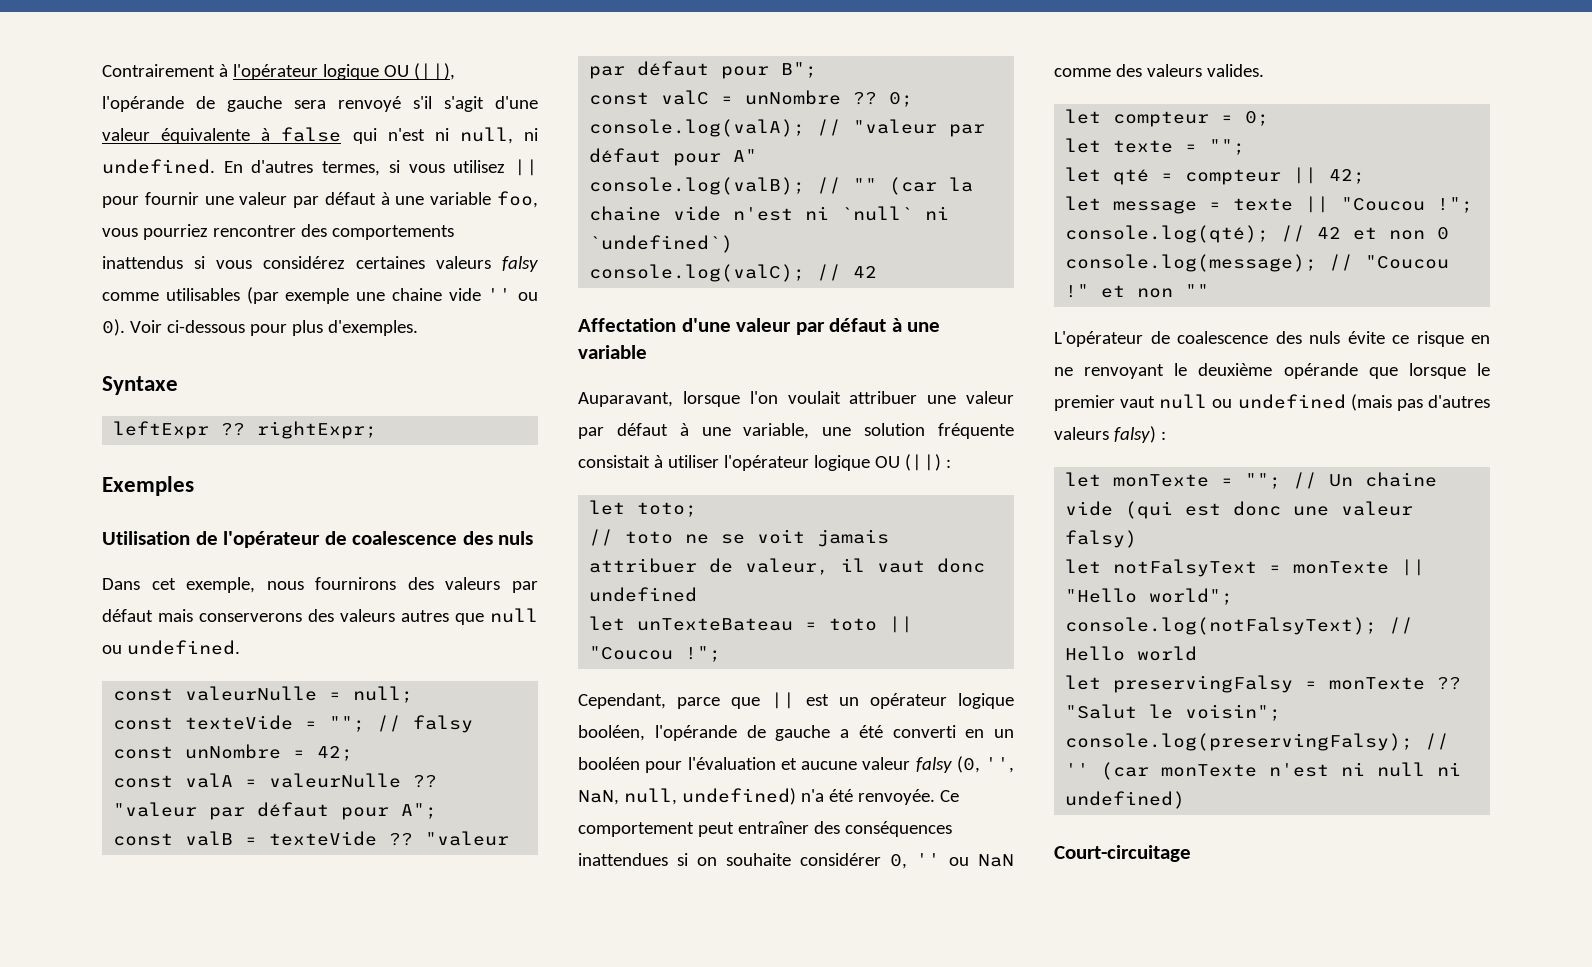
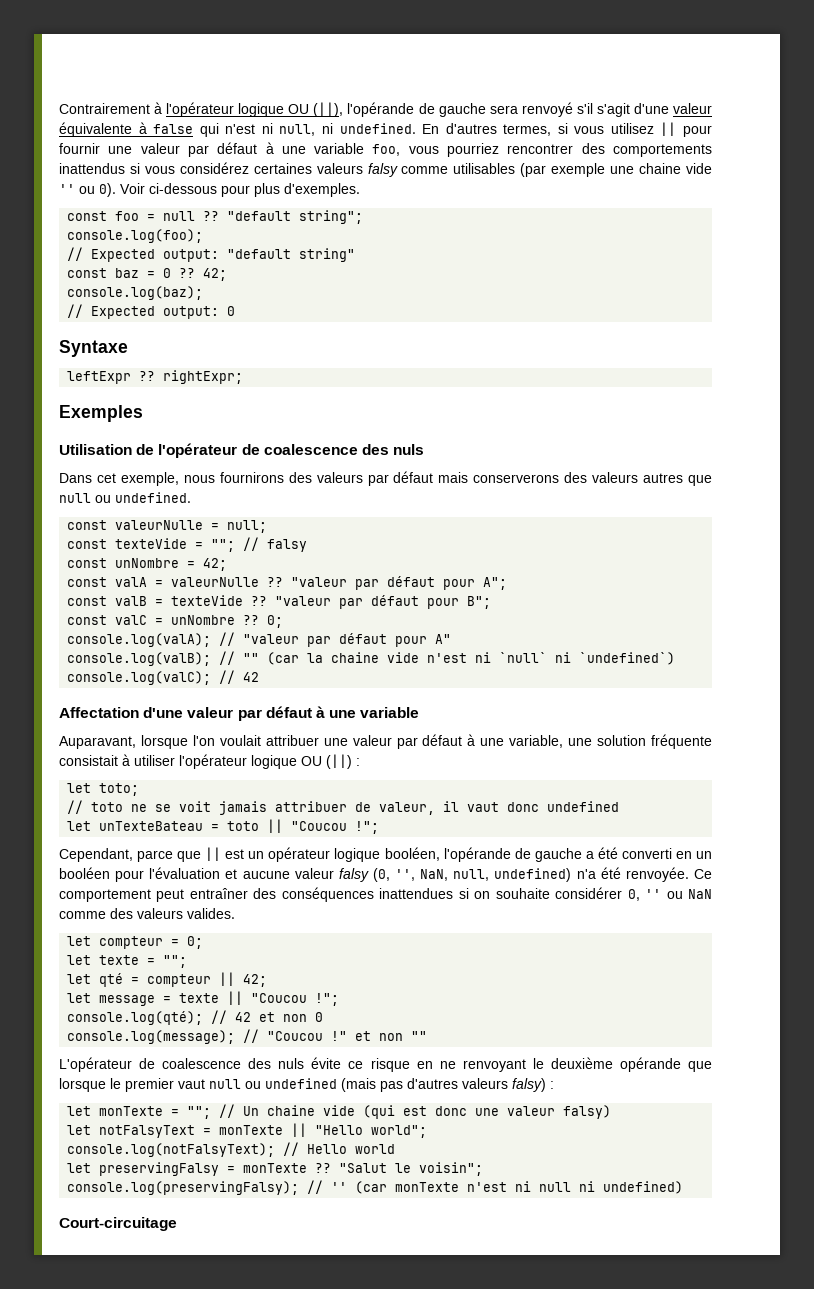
+ const foo = null ?? "default string";
+ console.log(foo);
+ // Expected output: "default string"
+ const baz = 0 ?? 42;
+ console.log(baz);
+ // Expected output: 0

